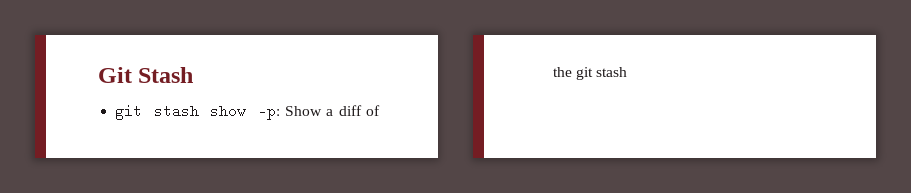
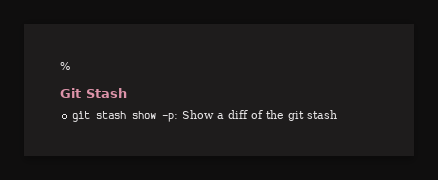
+ %

